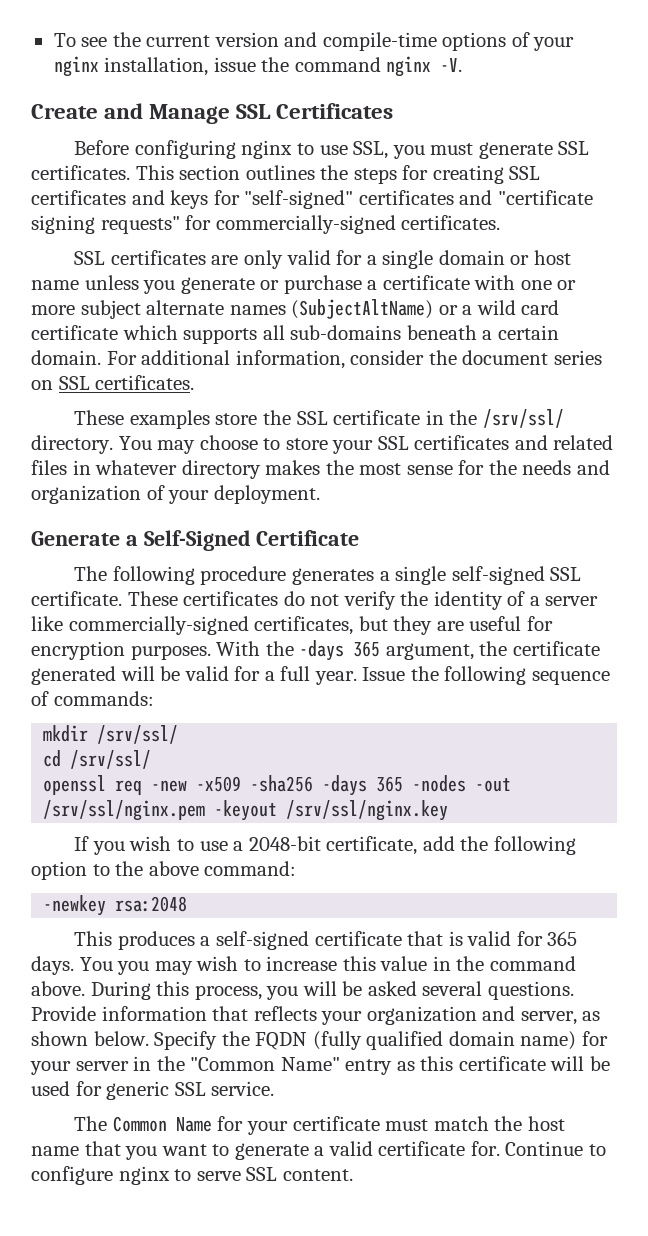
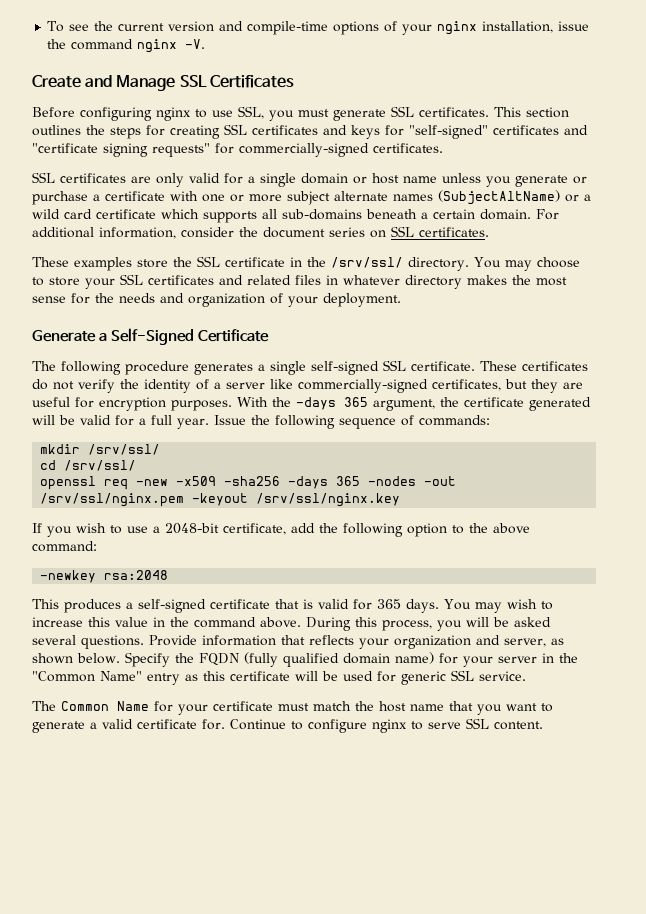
- You you may wish to increase this value in the command above.
+ You may wish to increase this value in the command above.

